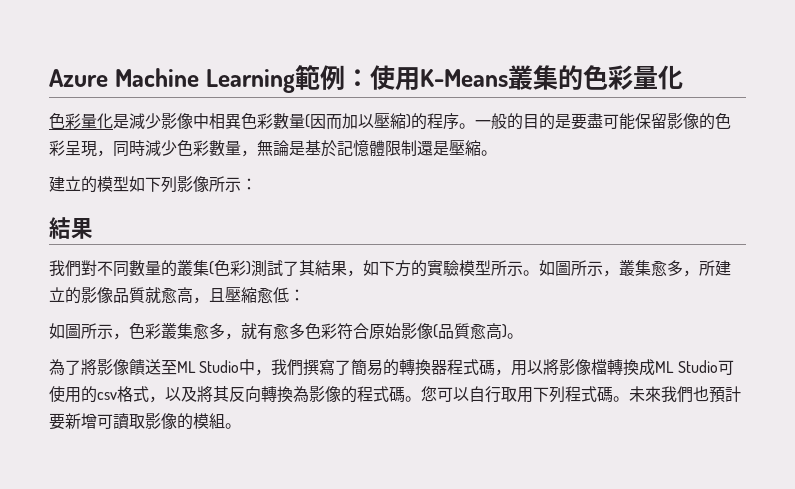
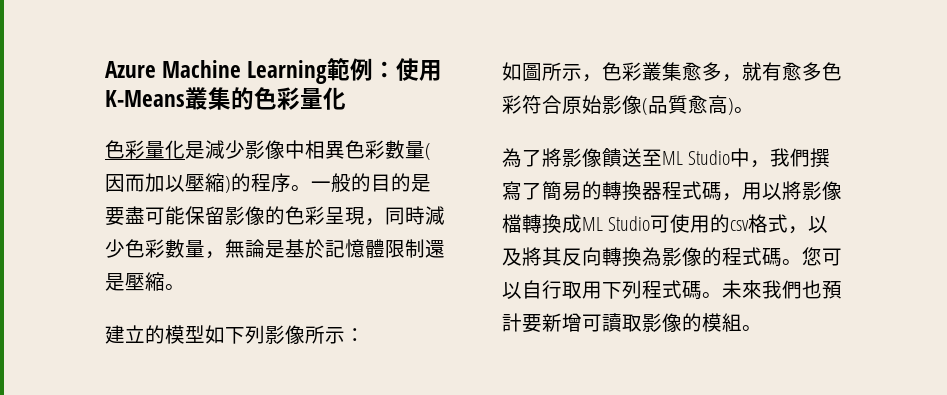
  建立的模型如下列影像所示：
- 結果
- 我們對不同數量的叢集(色彩)測試了其結果，如下方的實驗模型所示。如圖所示，叢集愈多，所建立的影像品質就愈高，且壓縮愈低：

